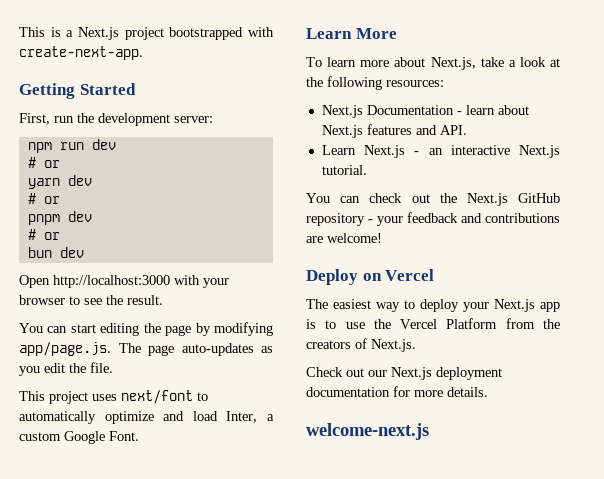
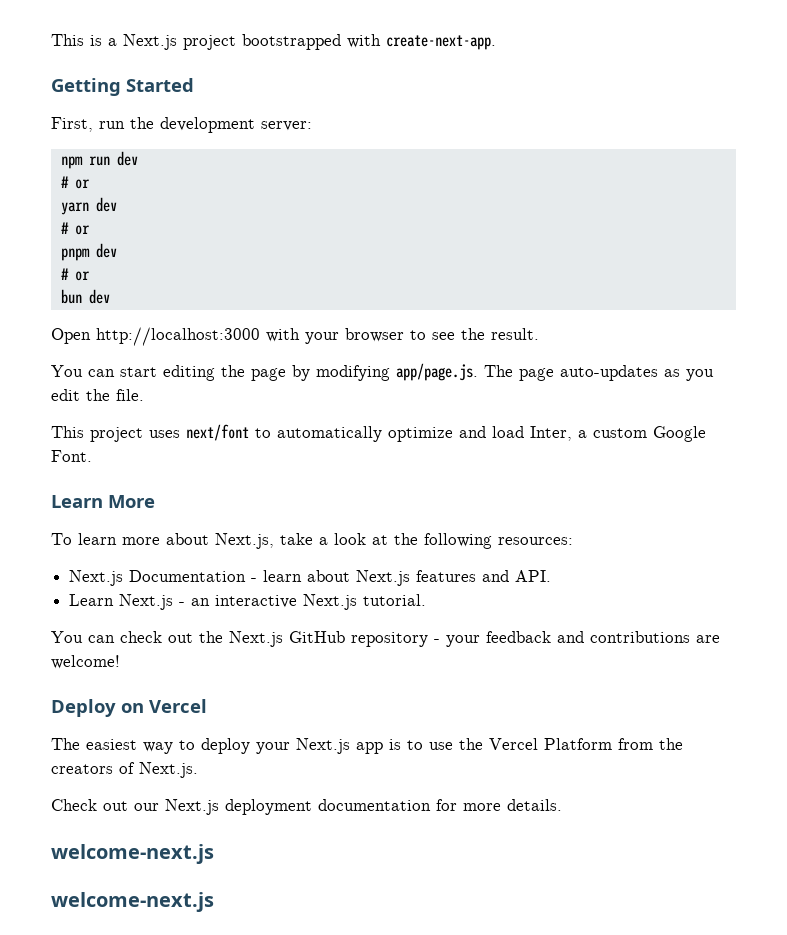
  Check out our Next.js deployment documentation for more details.
+ welcome-next.js

